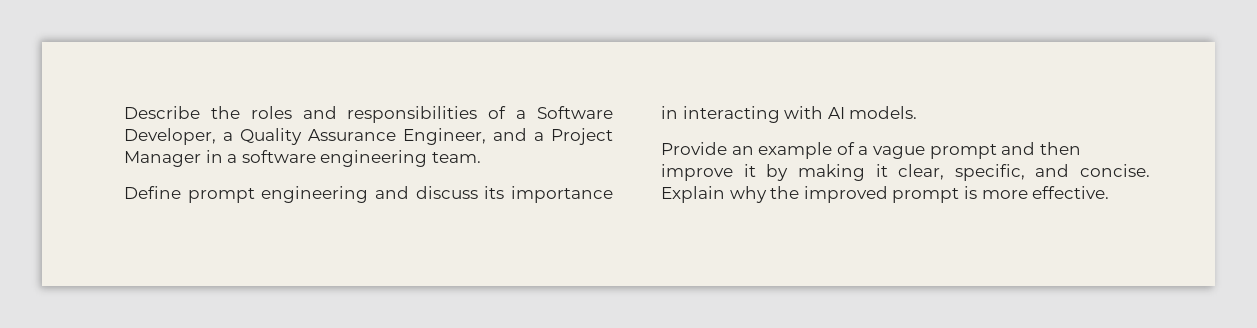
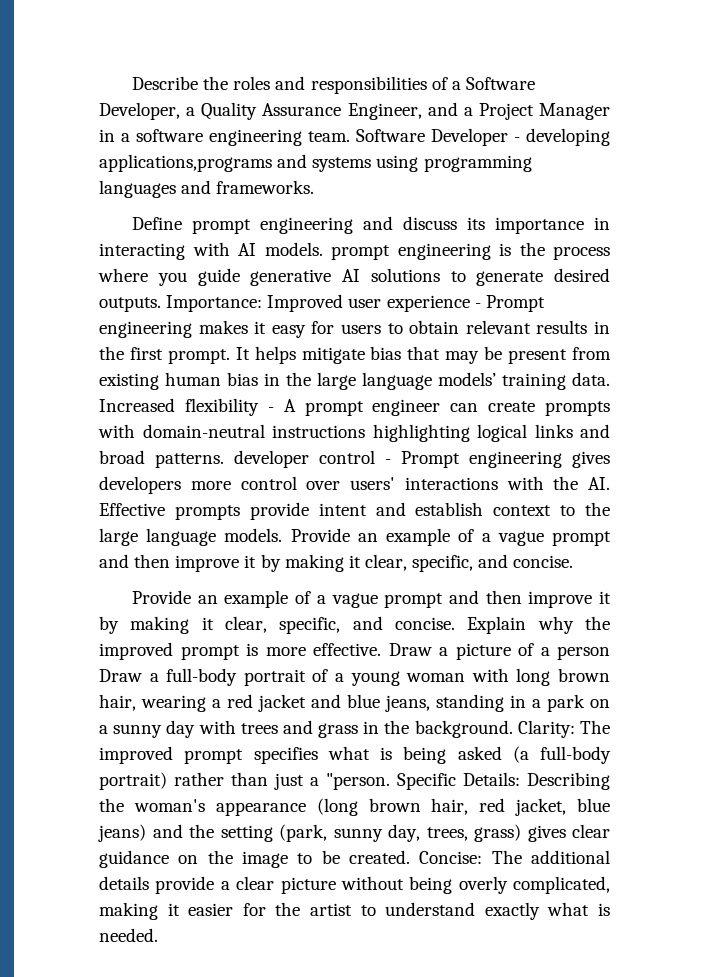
+ Software Developer - developing applications,programs and systems using programming languages and frameworks.
- Define prompt engineering and discuss its importance in interacting with AI models.
+ Define prompt engineering and discuss its importance in interacting with AI models. prompt engineering is the process where you guide generative AI solutions to generate desired outputs. Importance: Improved user experience - Prompt engineering makes it easy for users to obtain relevant results in the first prompt. It helps mitigate bias that may be present from existing human bias in the large language models’ training data. Increased flexibility - A prompt engineer can create prompts with domain-neutral instructions highlighting logical links and broad patterns. developer control - Prompt engineering gives developers more control over users' interactions with the AI. Effective prompts provide intent and establish context to the large language models. Provide an example of a vague prompt and then improve it by making it clear, specific, and concise.
+ Draw a picture of a person Draw a full-body portrait of a young woman with long brown hair, wearing a red jacket and blue jeans, standing in a park on a sunny day with trees and grass in the background. Clarity: The improved prompt specifies what is being asked (a full-body portrait) rather than just a "person. Specific Details: Describing the woman's appearance (long brown hair, red jacket, blue jeans) and the setting (park, sunny day, trees, grass) gives clear guidance on the image to be created. Concise: The additional details provide a clear picture without being overly complicated, making it easier for the artist to understand exactly what is needed.

